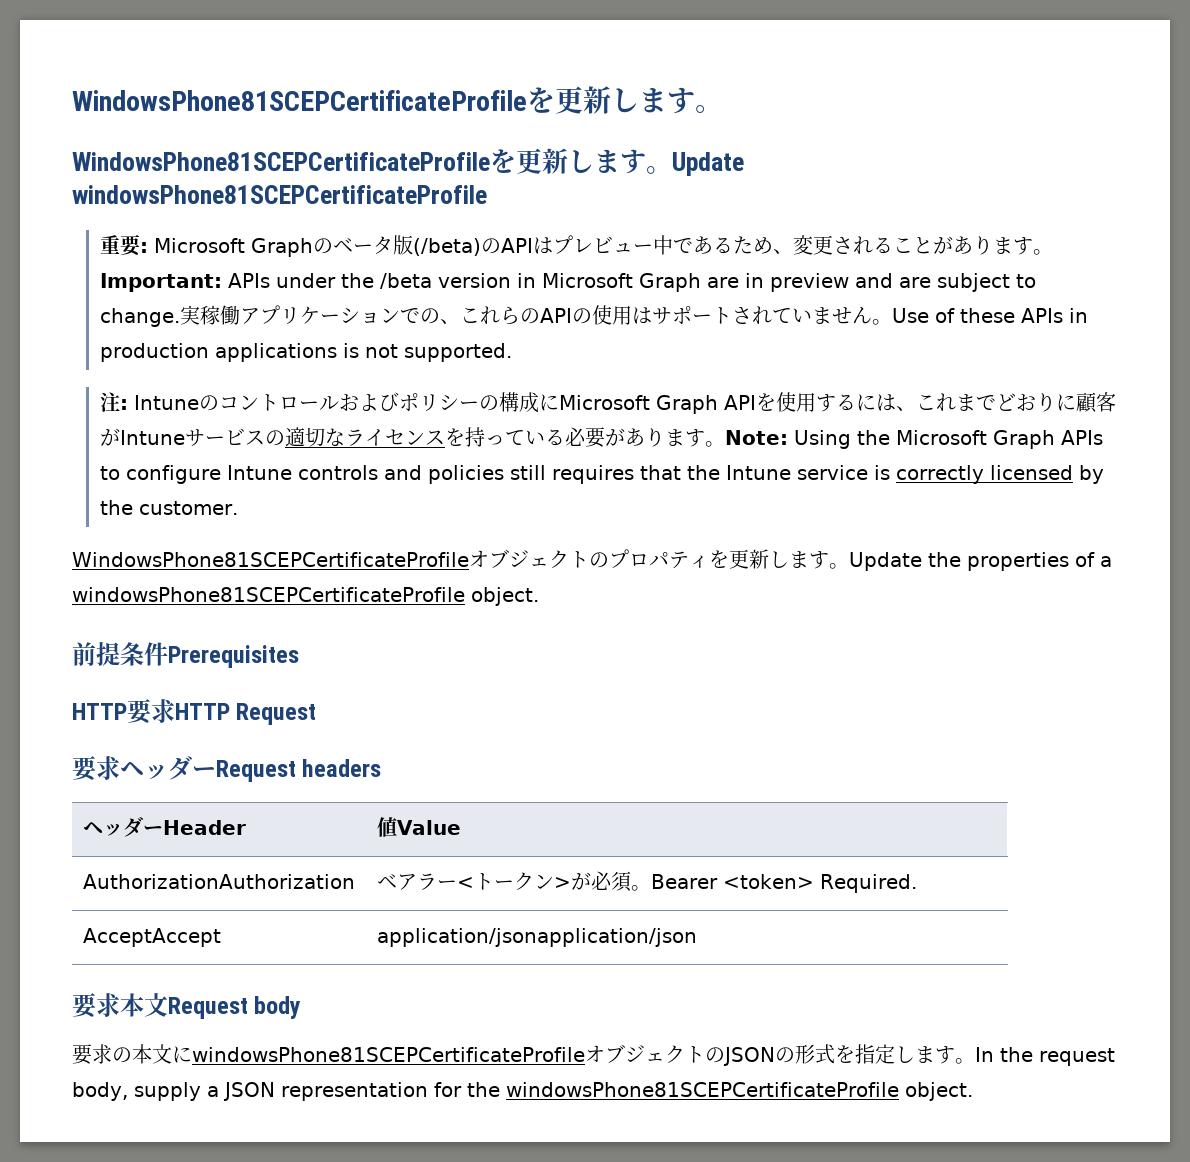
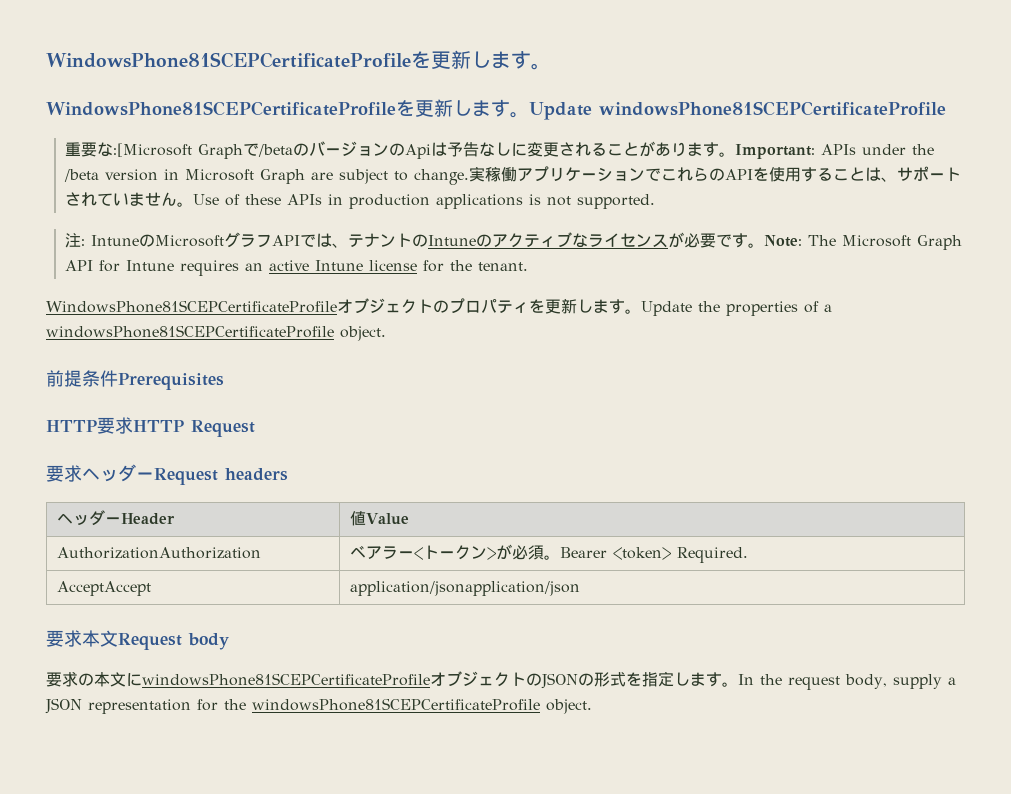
- 重要: Microsoft Graphのベータ版(/beta)のAPIはプレビュー中であるため、変更されることがあります。
+ 重要な:[Microsoft Graphで/betaのバージョンのApiは予告なしに変更されることがあります。
- Important: APIs under the /beta version in Microsoft Graph are in preview and are subject to change.
+ Important: APIs under the /beta version in Microsoft Graph are subject to change.
- 実稼働アプリケーションでの、これらのAPIの使用はサポートされていません。
+ 実稼働アプリケーションでこれらのAPIを使用することは、サポートされていません。
- 注: Intuneのコントロールおよびポリシーの構成にMicrosoft Graph APIを使用するには、これまでどおりに顧客がIntuneサービスの適切なライセンスを持っている必要があります。Note: Using the Microsoft Graph APIs to configure Intune controls and policies still requires that the Intune service is correctly licensed by the customer.
+ 注: IntuneのMicrosoftグラフAPIでは、テナントのIntuneのアクティブなライセンスが必要です。Note: The Microsoft Graph API for Intune requires an active Intune license for the tenant.

